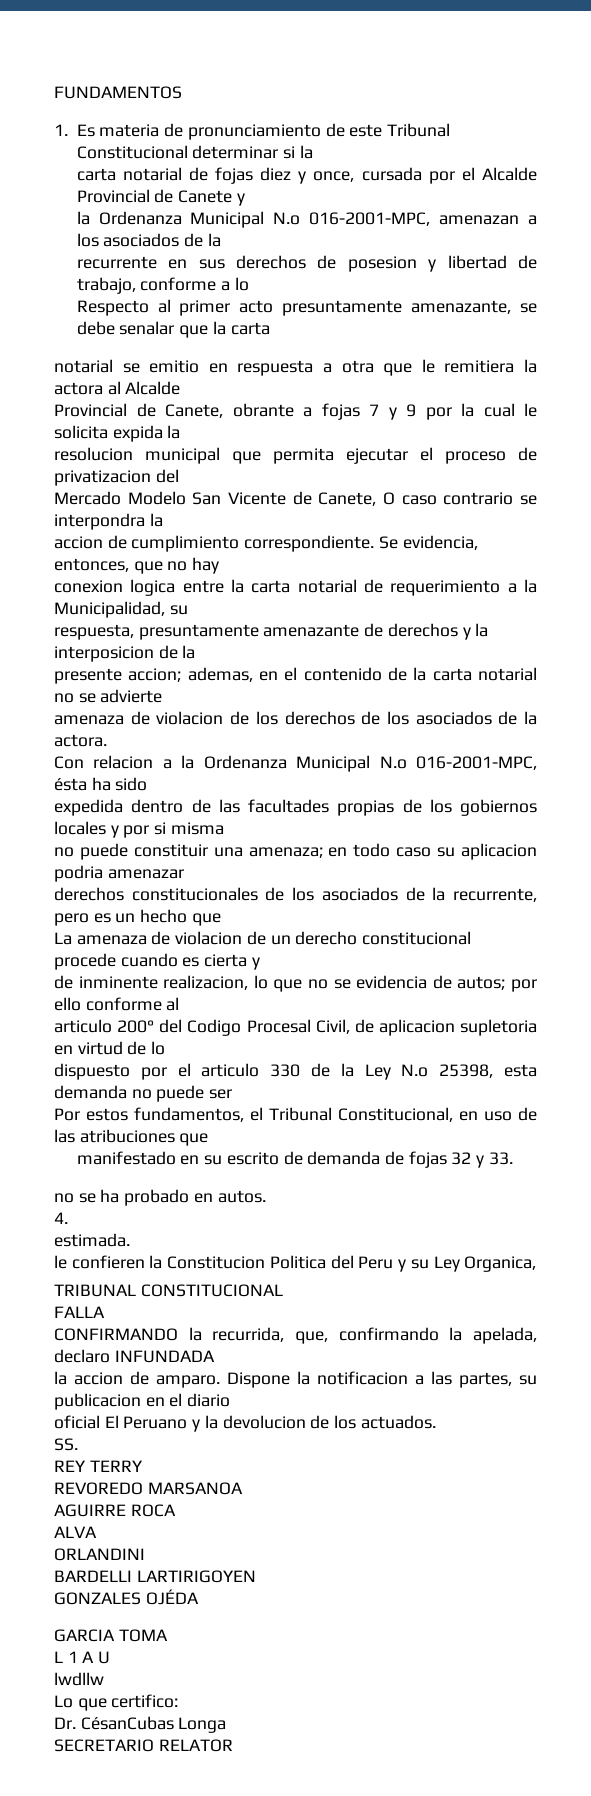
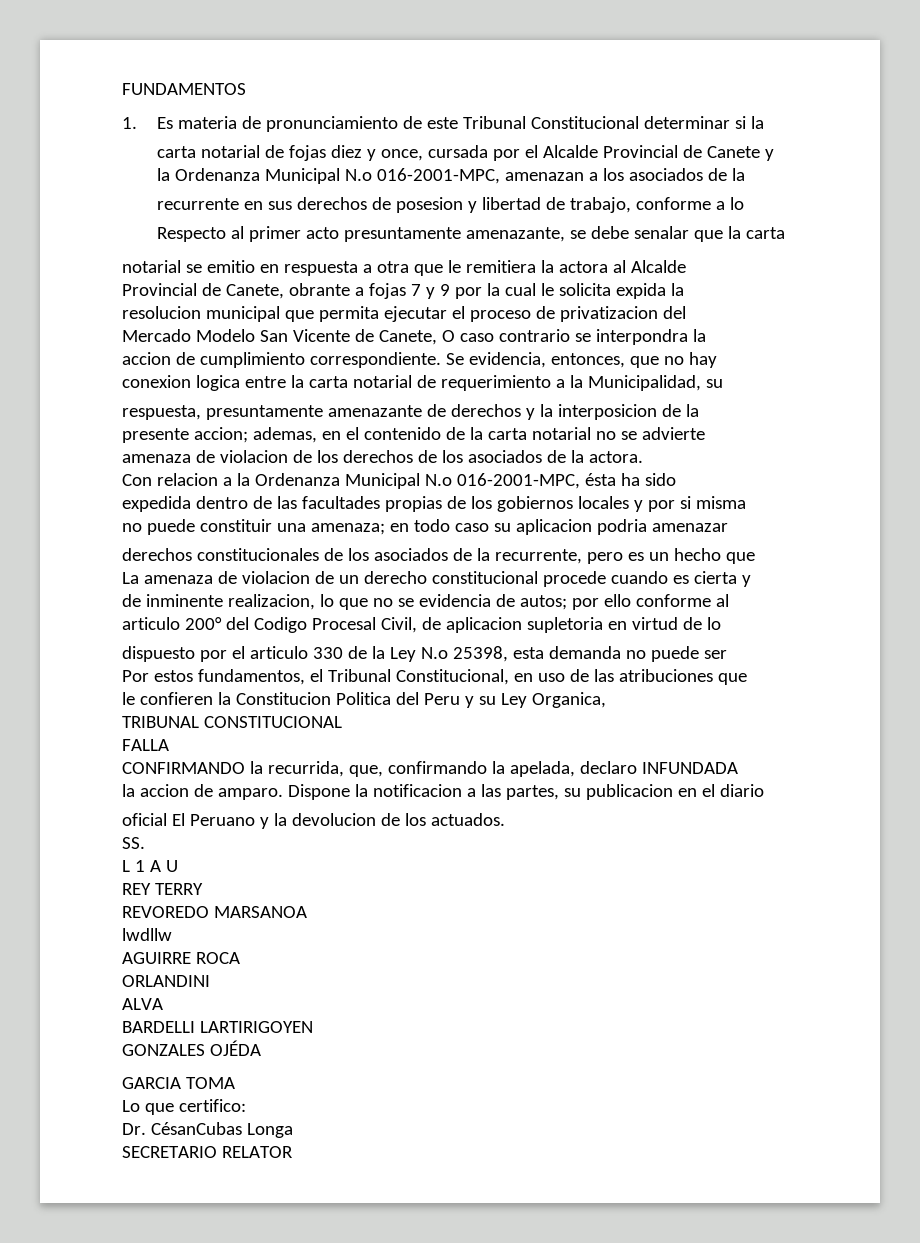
- manifestado en su escrito de demanda de fojas 32 y 33.
- no se ha probado en autos.
- 4.
- estimada.
+ L 1 A U
+ lwdllw
+ ORLANDINI
- ORLANDINI
- L 1 A U
- lwdllw

